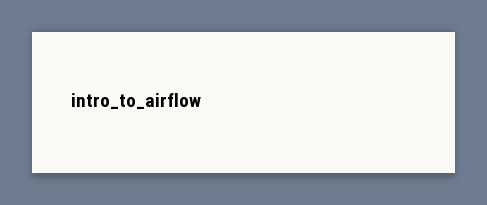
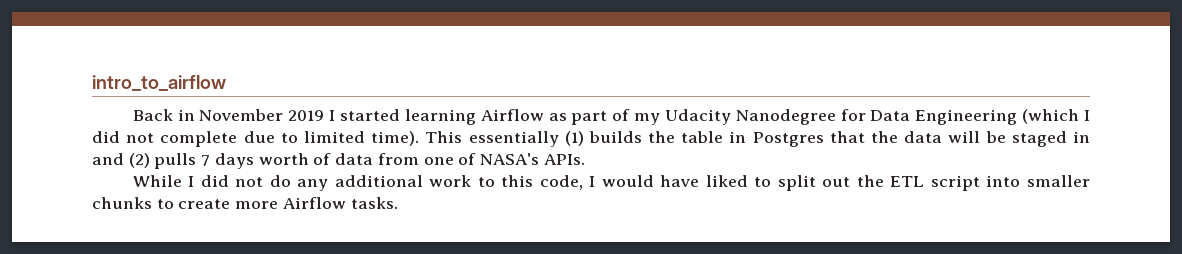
+ Back in November 2019 I started learning Airflow as part of my Udacity Nanodegree for Data Engineering (which I did not complete due to limited time). This essentially (1) builds the table in Postgres that the data will be staged in and (2) pulls 7 days worth of data from one of NASA's APIs.
+ While I did not do any additional work to this code, I would have liked to split out the ETL script into smaller chunks to create more Airflow tasks.

